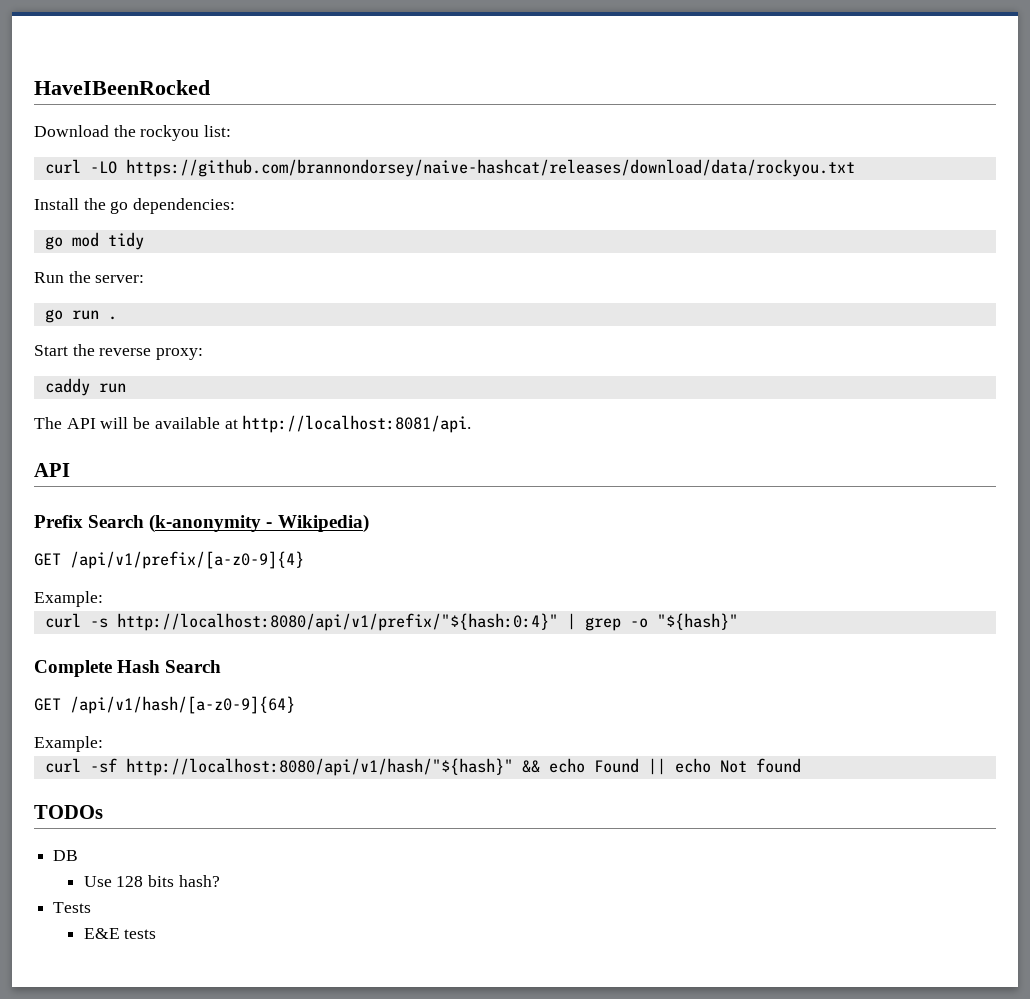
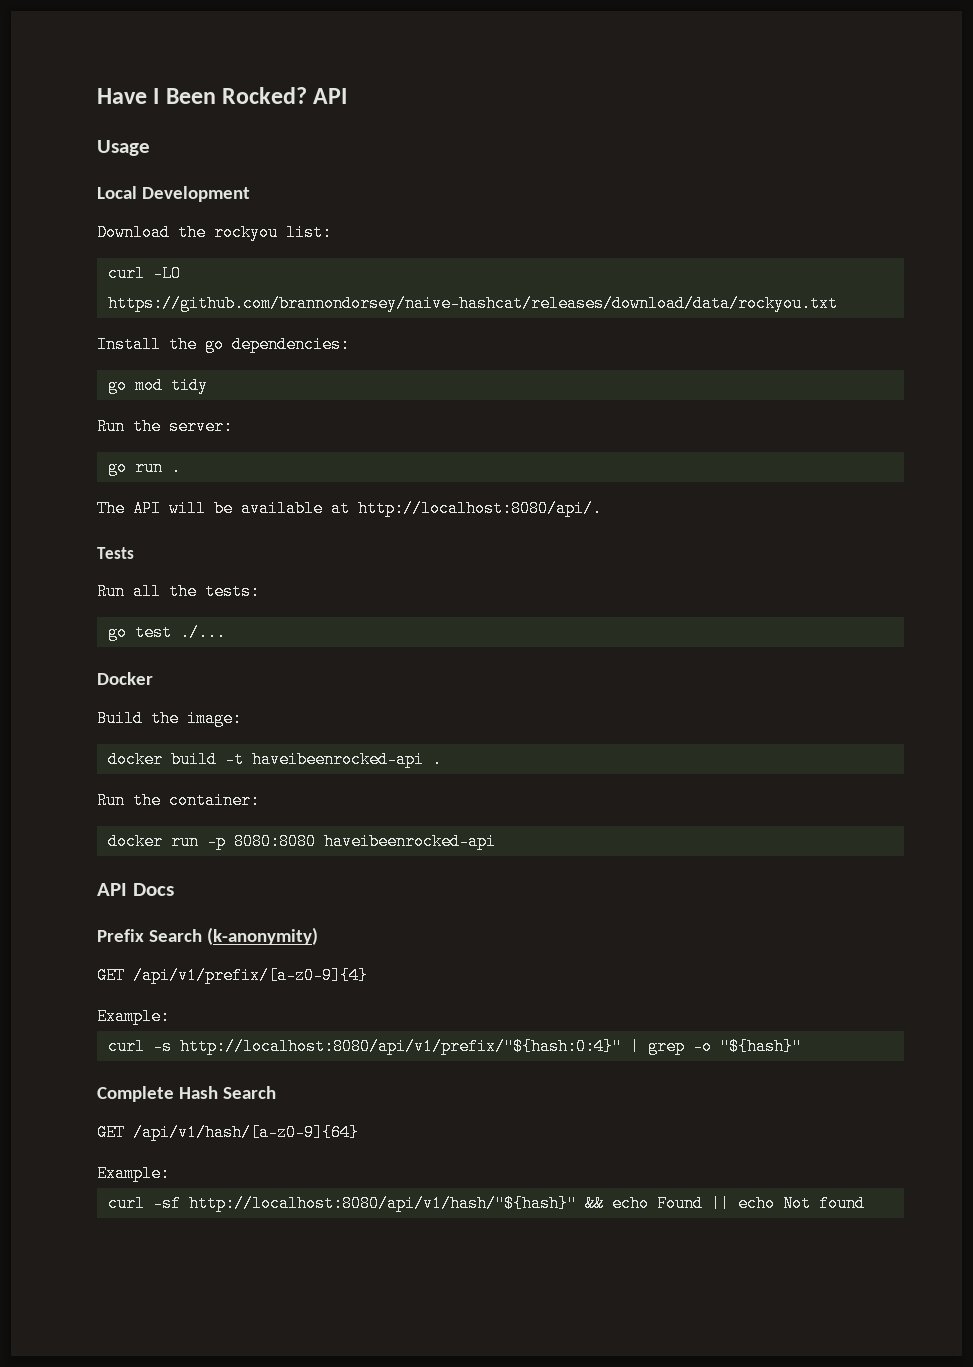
- HaveIBeenRocked
+ Have I Been Rocked? API
+ Usage
+ Local Development
- Start the reverse proxy:
- caddy run
- The API will be available at http://localhost:8081/api.
- API
+ The API will be available at http://localhost:8080/api/.
+ Tests
+ Run all the tests:
+ go test ./...
+ Docker
+ Build the image:
+ docker build -t haveibeenrocked-api .
+ Run the container:
+ docker run -p 8080:8080 haveibeenrocked-api
+ API Docs
- Prefix Search (k-anonymity - Wikipedia)
+ Prefix Search (k-anonymity)
- TODOs
- DB
- Use 128 bits hash?
- Tests
- E&E tests

